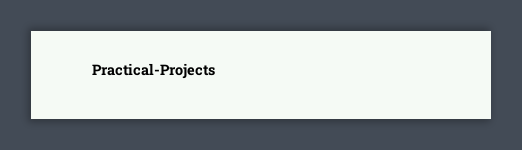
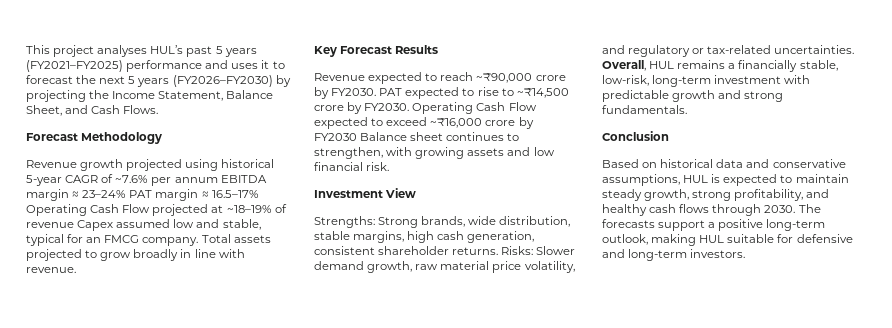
- Practical-Projects
+ This project analyses HUL’s past 5 years (FY2021–FY2025) performance and uses it to forecast the next 5 years (FY2026–FY2030) by projecting the Income Statement, Balance Sheet, and Cash Flows.
+ Forecast Methodology
+ Revenue growth projected using historical 5-year CAGR of ~7.6% per annum EBITDA margin ≈ 23–24% PAT margin ≈ 16.5–17% Operating Cash Flow projected at ~18–19% of revenue Capex assumed low and stable, typical for an FMCG company. Total assets projected to grow broadly in line with revenue.
+ Key Forecast Results
+ Revenue expected to reach ~₹90,000 crore by FY2030. PAT expected to rise to ~₹14,500 crore by FY2030. Operating Cash Flow expected to exceed ~₹16,000 crore by FY2030 Balance sheet continues to strengthen, with growing assets and low financial risk.
+ Investment View
+ Strengths: Strong brands, wide distribution, stable margins, high cash generation, consistent shareholder returns. Risks: Slower demand growth, raw material price volatility, and regulatory or tax-related uncertainties. Overall, HUL remains a financially stable, low-risk, long-term investment with predictable growth and strong fundamentals.
+ Conclusion
+ Based on historical data and conservative assumptions, HUL is expected to maintain steady growth, strong profitability, and healthy cash flows through 2030. The forecasts support a positive long-term outlook, making HUL suitable for defensive and long-term investors.

